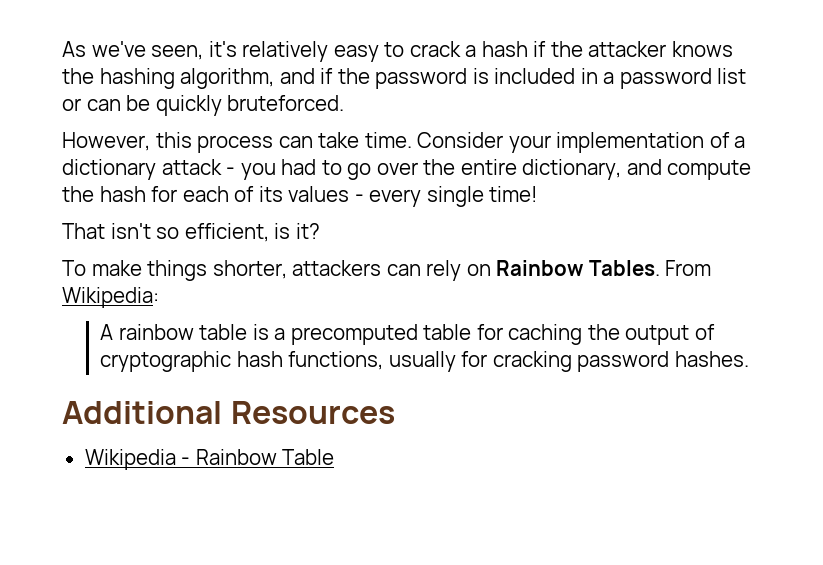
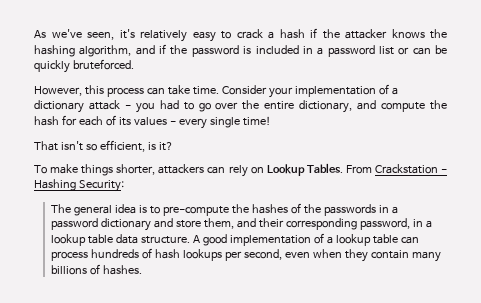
- To make things shorter, attackers can rely on Rainbow Tables.
+ To make things shorter, attackers can rely on Lookup Tables.
- From Wikipedia:
- A rainbow table is a precomputed table for caching the output of cryptographic hash functions, usually for cracking password hashes.
- Additional Resources
- Wikipedia - Rainbow Table
+ From Crackstation - Hashing Security:
+ The general idea is to pre-compute the hashes of the passwords in a password dictionary and store them, and their corresponding password, in a lookup table data structure. A good implementation of a lookup table can process hundreds of hash lookups per second, even when they contain many billions of hashes.

